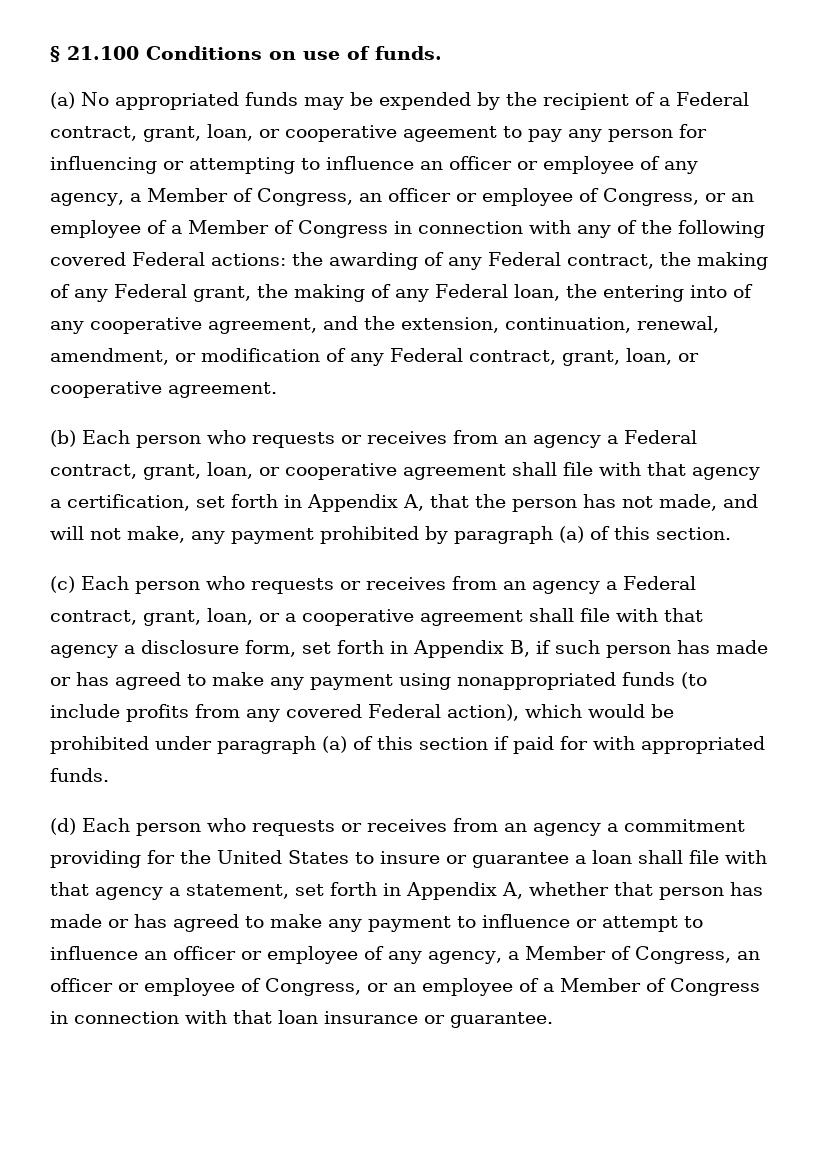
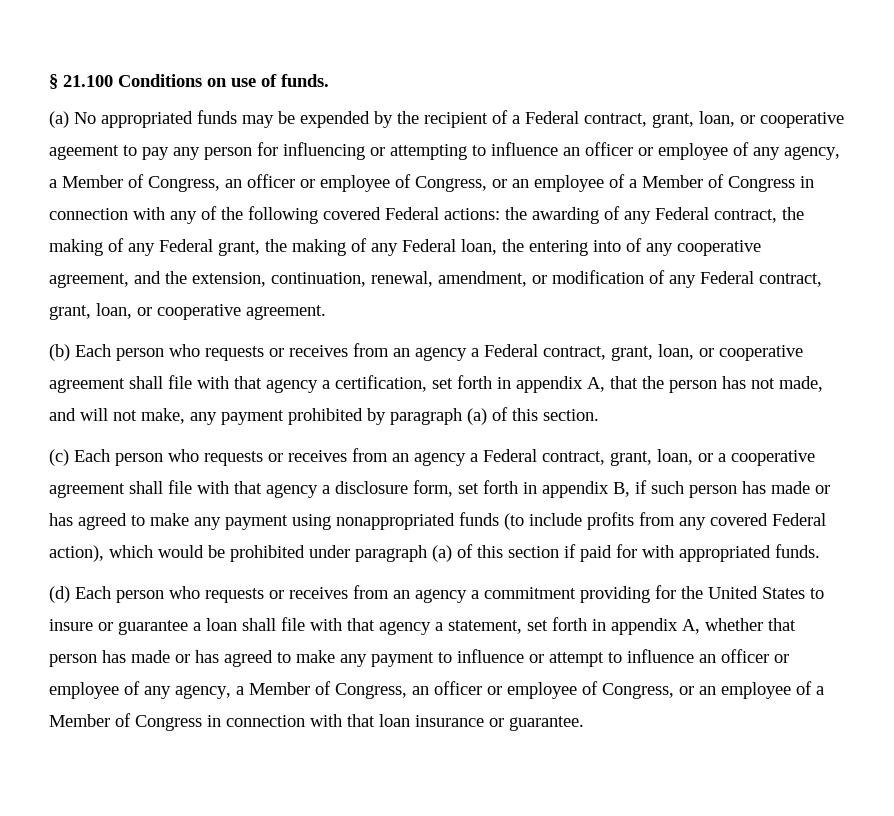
- (b) Each person who requests or receives from an agency a Federal contract, grant, loan, or cooperative agreement shall file with that agency a certification, set forth in Appendix A, that the person has not made, and will not make, any payment prohibited by paragraph (a) of this section.
+ (b) Each person who requests or receives from an agency a Federal contract, grant, loan, or cooperative agreement shall file with that agency a certification, set forth in appendix A, that the person has not made, and will not make, any payment prohibited by paragraph (a) of this section.
- (c) Each person who requests or receives from an agency a Federal contract, grant, loan, or a cooperative agreement shall file with that agency a disclosure form, set forth in Appendix B, if such person has made or has agreed to make any payment using nonappropriated funds (to include profits from any covered Federal action), which would be prohibited under paragraph (a) of this section if paid for with appropriated funds.
+ (c) Each person who requests or receives from an agency a Federal contract, grant, loan, or a cooperative agreement shall file with that agency a disclosure form, set forth in appendix B, if such person has made or has agreed to make any payment using nonappropriated funds (to include profits from any covered Federal action), which would be prohibited under paragraph (a) of this section if paid for with appropriated funds.
- (d) Each person who requests or receives from an agency a commitment providing for the United States to insure or guarantee a loan shall file with that agency a statement, set forth in Appendix A, whether that person has made or has agreed to make any payment to influence or attempt to influence an officer or employee of any agency, a Member of Congress, an officer or employee of Congress, or an employee of a Member of Congress in connection with that loan insurance or guarantee.
+ (d) Each person who requests or receives from an agency a commitment providing for the United States to insure or guarantee a loan shall file with that agency a statement, set forth in appendix A, whether that person has made or has agreed to make any payment to influence or attempt to influence an officer or employee of any agency, a Member of Congress, an officer or employee of Congress, or an employee of a Member of Congress in connection with that loan insurance or guarantee.

